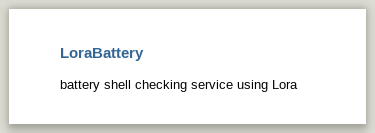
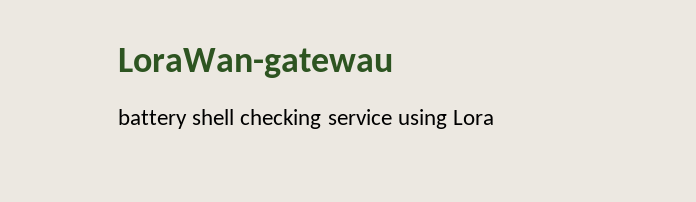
- LoraBattery
+ LoraWan-gatewau

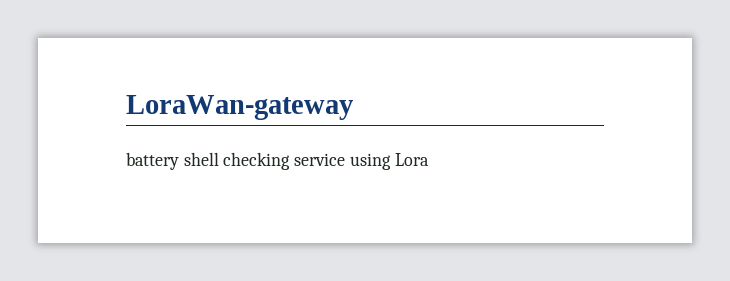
- LoraWan-gatewau
+ LoraWan-gateway

